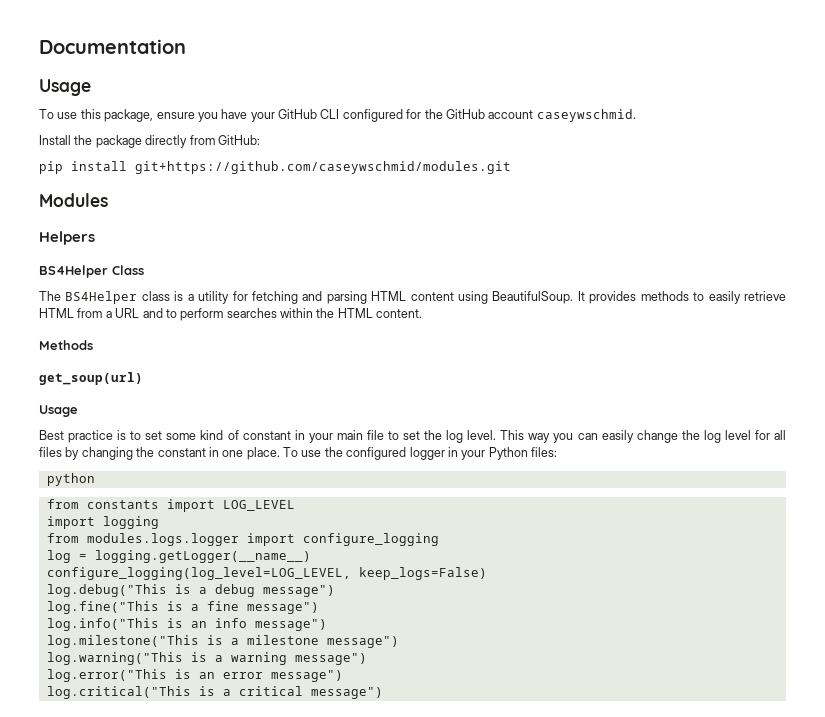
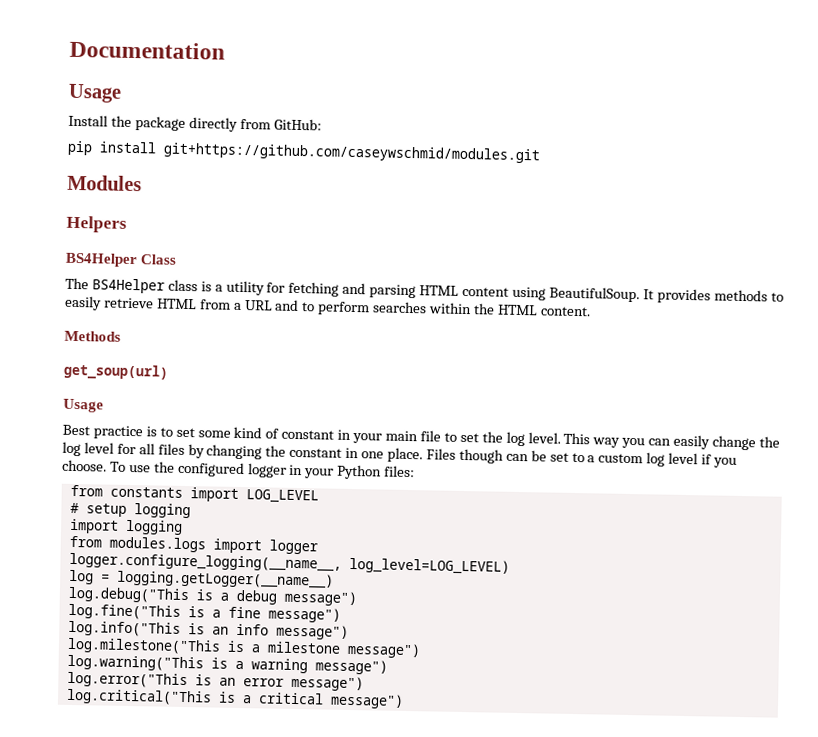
- To use this package, ensure you have your GitHub CLI configured for the GitHub account caseywschmid.
+ Files though can be set to a custom log level if you choose.
- python
+ # setup logging
- from modules.logs.logger import configure_logging
+ from modules.logs import logger
+ logger.configure_logging(__name__, log_level=LOG_LEVEL)
- configure_logging(log_level=LOG_LEVEL, keep_logs=False)

